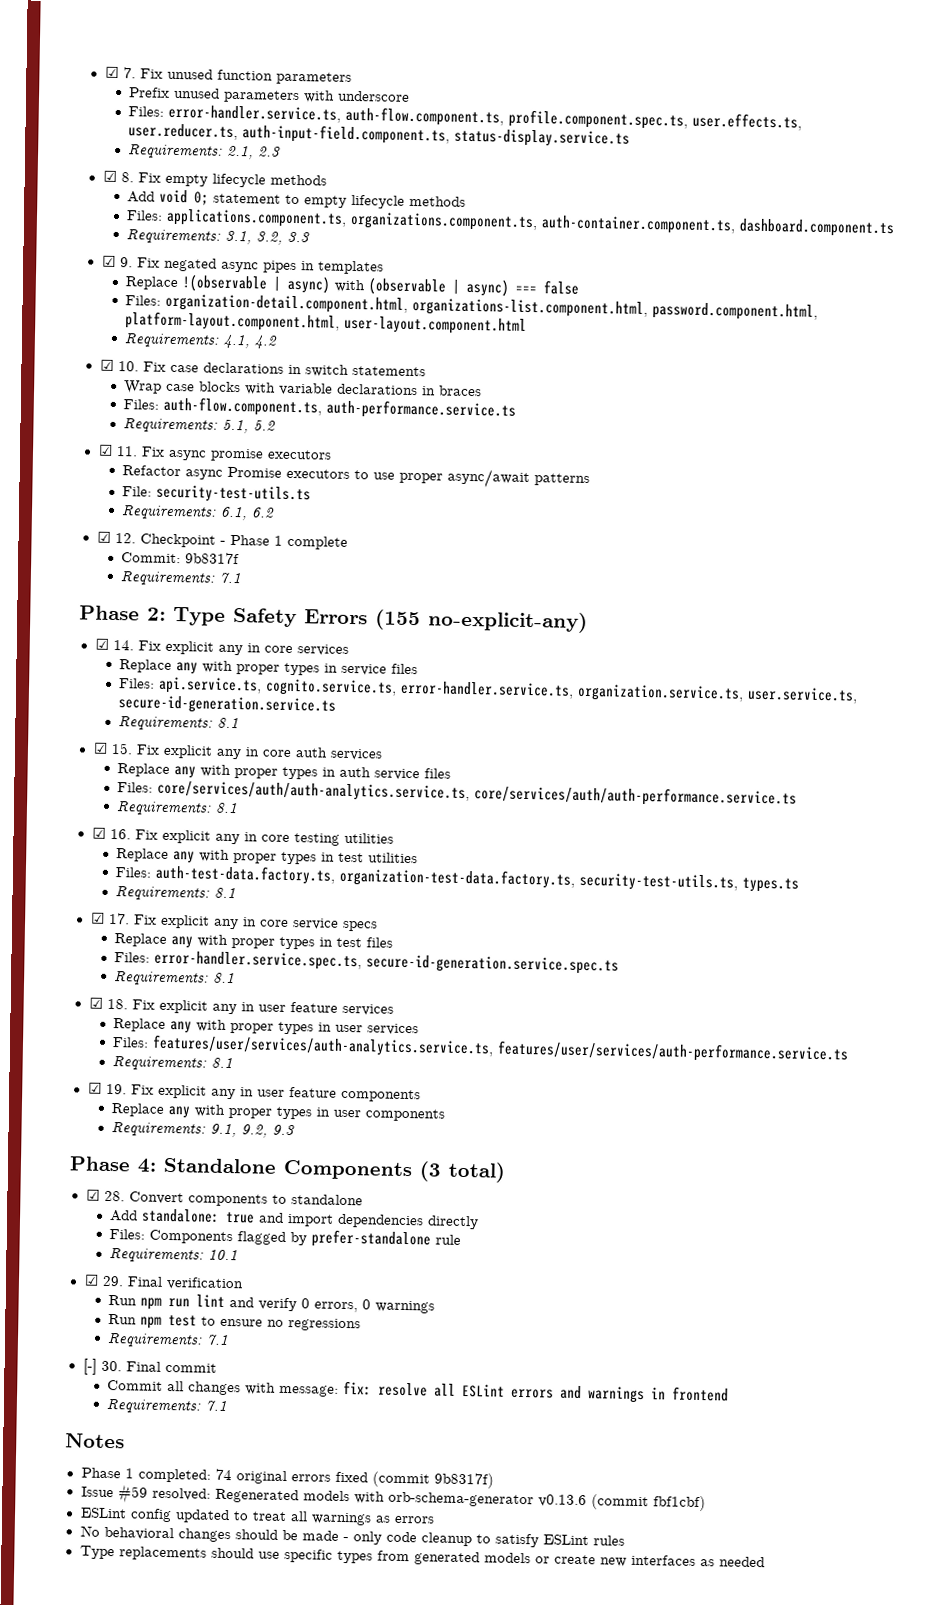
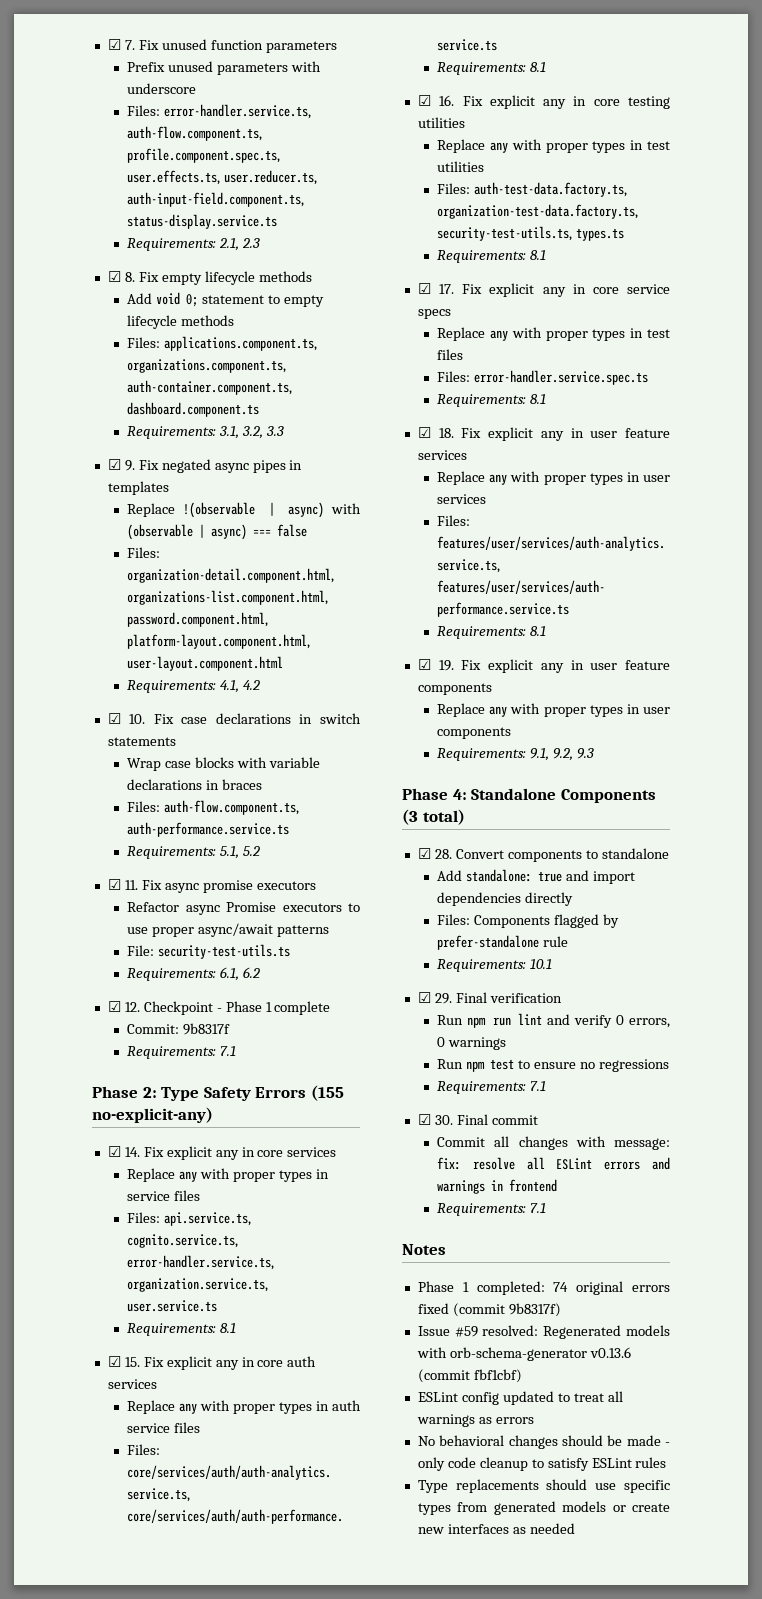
- Files: api.service.ts, cognito.service.ts, error-handler.service.ts, organization.service.ts, user.service.ts, secure-id-generation.service.ts
+ Files: api.service.ts, cognito.service.ts, error-handler.service.ts, organization.service.ts, user.service.ts
- Files: error-handler.service.spec.ts, secure-id-generation.service.spec.ts
+ Files: error-handler.service.spec.ts
- [-] 30. Final commit
+ ☑ 30. Final commit

